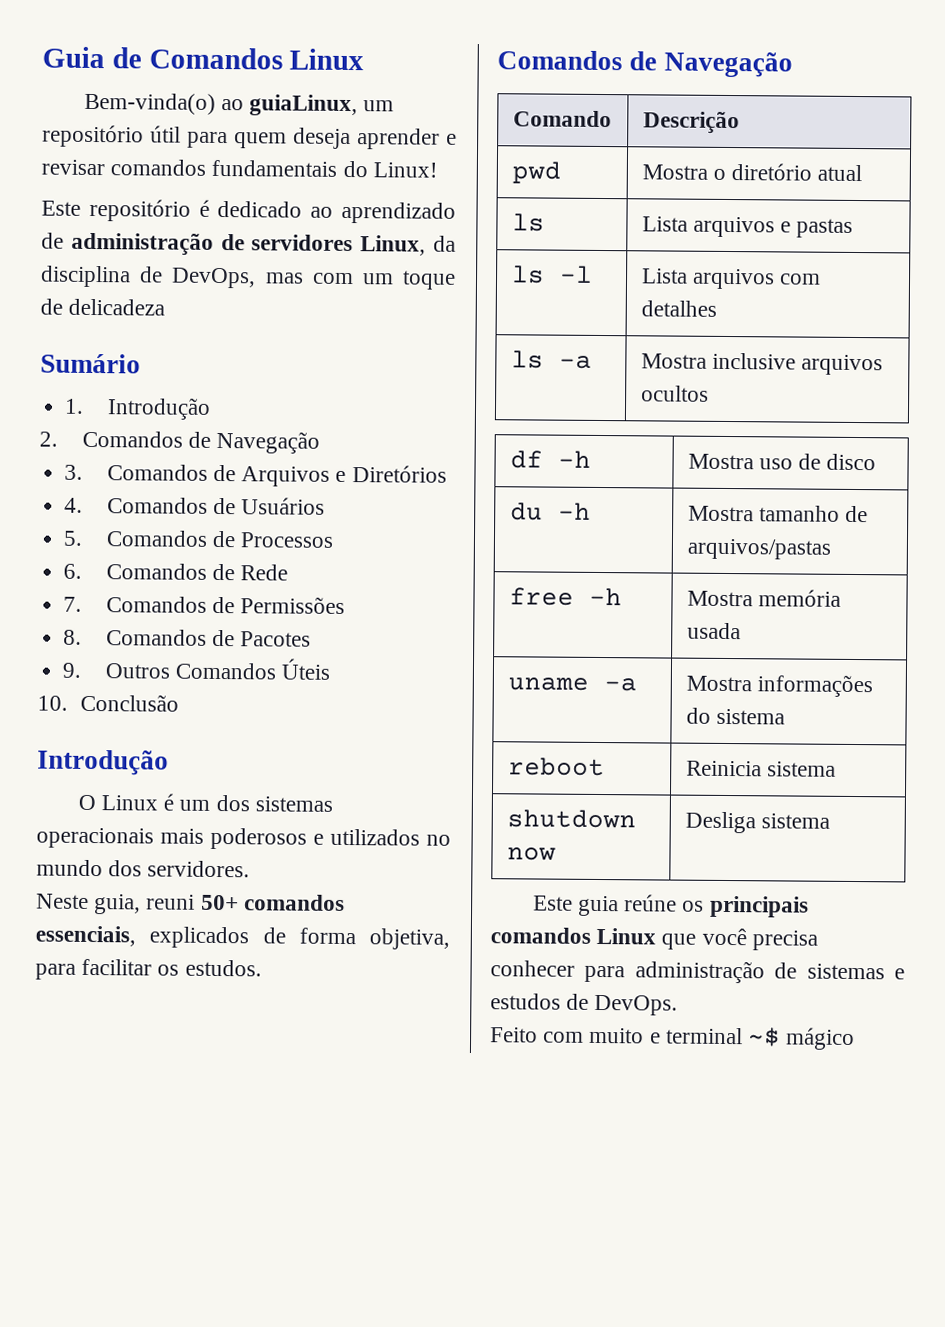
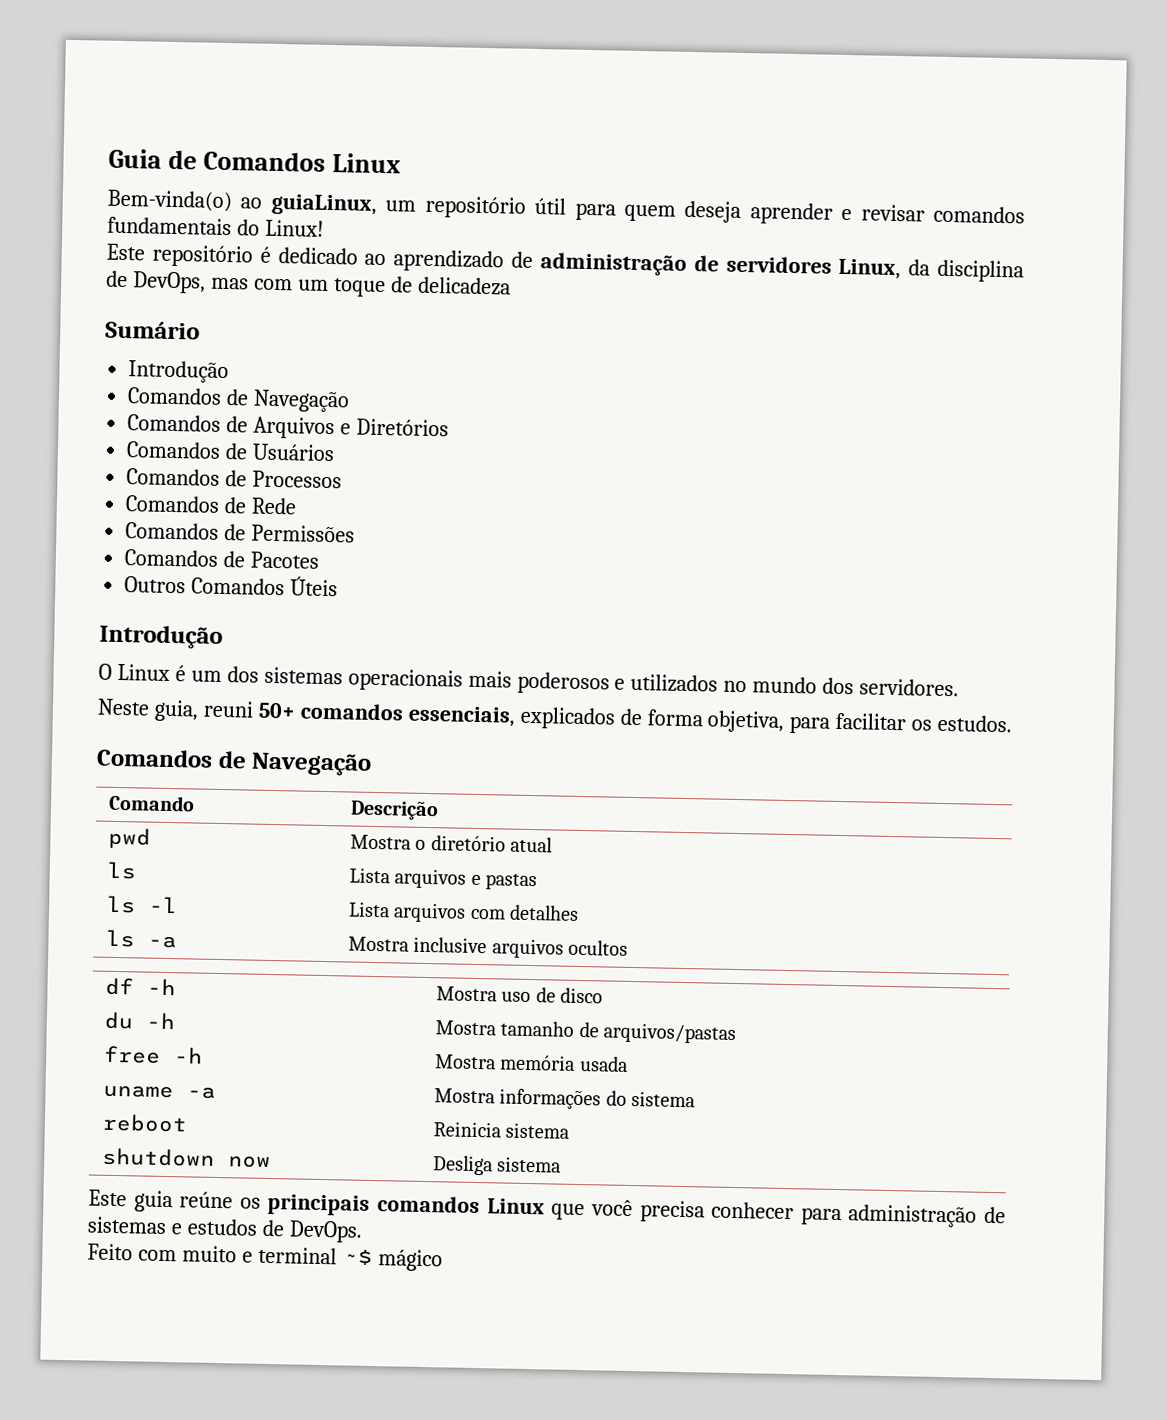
  Sumário
- 1. Introdução
- 2. Comandos de Navegação
- 3. Comandos de Arquivos e Diretórios
+ Introdução
+ Comandos de Navegação
+ Comandos de Arquivos e Diretórios
- 4. Comandos de Usuários
+ Comandos de Usuários
- 5. Comandos de Processos
+ Comandos de Processos
- 6. Comandos de Rede
+ Comandos de Rede
- 7. Comandos de Permissões
+ Comandos de Permissões
- 8. Comandos de Pacotes
+ Comandos de Pacotes
- 9. Outros Comandos Úteis
+ Outros Comandos Úteis
- 10. Conclusão

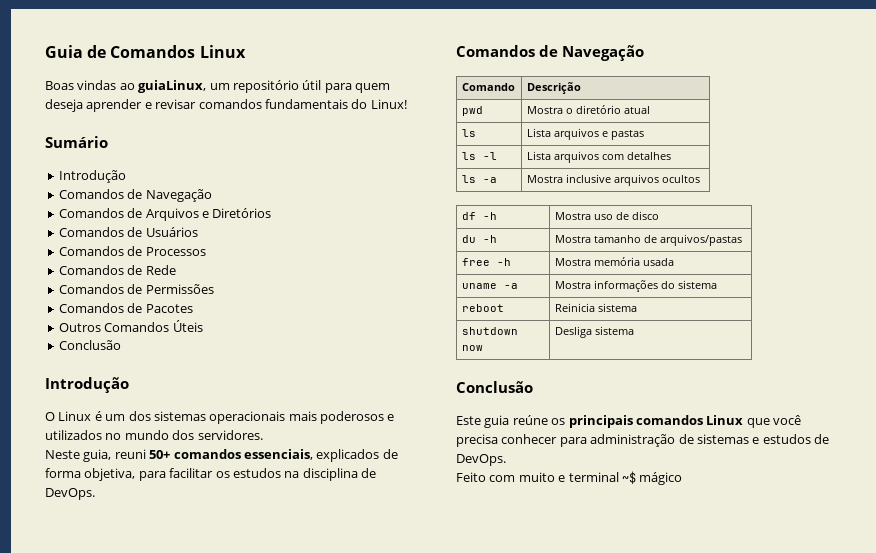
- Bem-vinda(o) ao guiaLinux, um repositório útil para quem deseja aprender e revisar comandos fundamentais do Linux!
+ Boas vindas ao guiaLinux, um repositório útil para quem deseja aprender e revisar comandos fundamentais do Linux!
- Este repositório é dedicado ao aprendizado de administração de servidores Linux, da disciplina de DevOps, mas com um toque de delicadeza
  Outros Comandos Úteis
+ Conclusão
- Neste guia, reuni 50+ comandos essenciais, explicados de forma objetiva, para facilitar os estudos.
+ Neste guia, reuni 50+ comandos essenciais, explicados de forma objetiva, para facilitar os estudos na disciplina de DevOps.
  shutdown now | Desliga sistema
+ Conclusão

